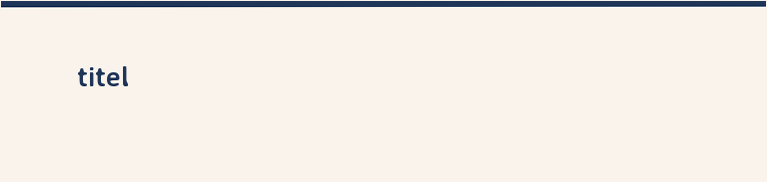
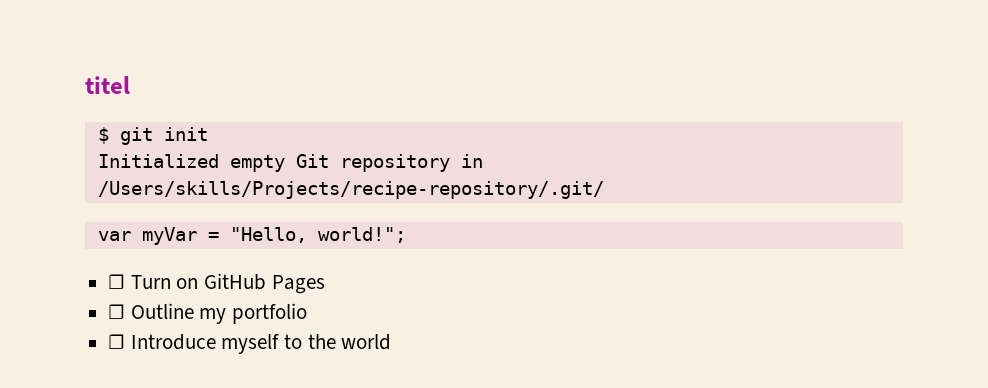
+ $ git init
+ Initialized empty Git repository in /Users/skills/Projects/recipe-repository/.git/
+ var myVar = "Hello, world!";
+ ☐ Turn on GitHub Pages
+ ☐ Outline my portfolio
+ ☐ Introduce myself to the world

